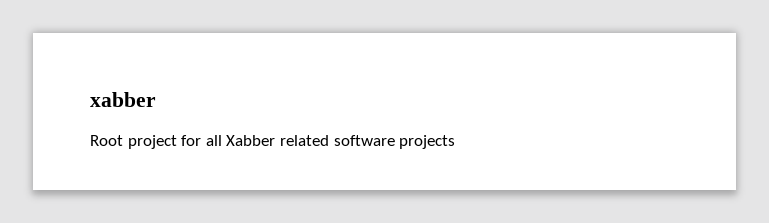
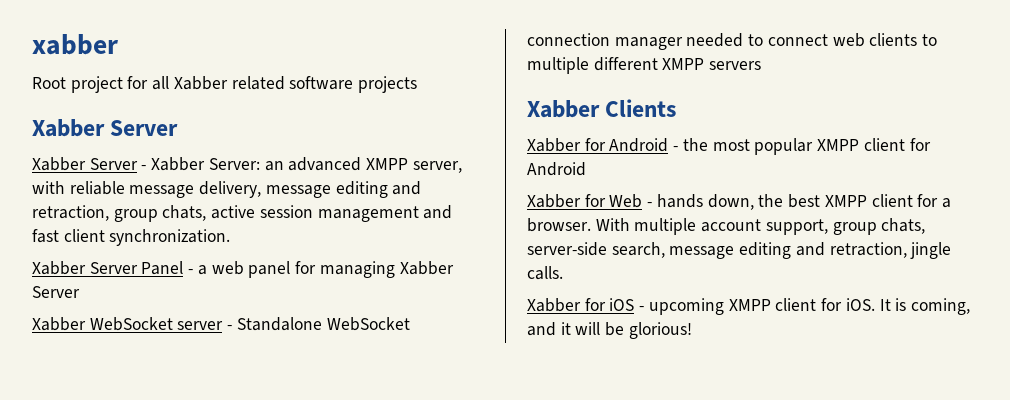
  Root project for all Xabber related software projects
+ Xabber Server
+ Xabber Server - Xabber Server: an advanced XMPP server, with reliable message delivery, message editing and retraction, group chats, active session management and fast client synchronization.
+ Xabber Server Panel - a web panel for managing Xabber Server
+ Xabber WebSocket server - Standalone WebSocket connection manager needed to connect web clients to multiple different XMPP servers
+ Xabber Clients
+ Xabber for Android - the most popular XMPP client for Android
+ Xabber for Web - hands down, the best XMPP client for a browser. With multiple account support, group chats, server-side search, message editing and retraction, jingle calls.
+ Xabber for iOS - upcoming XMPP client for iOS. It is coming, and it will be glorious!

